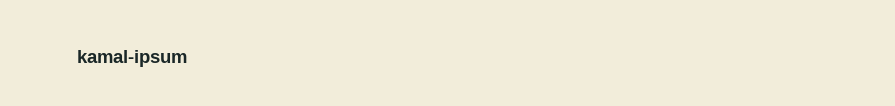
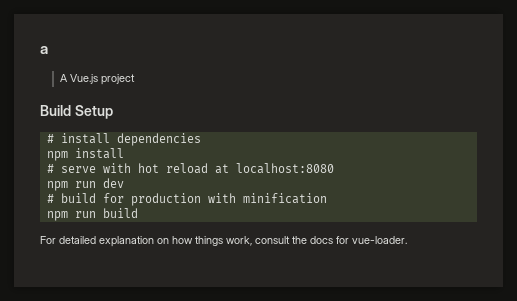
- kamal-ipsum
+ a
+ A Vue.js project
+ Build Setup
+ # install dependencies
+ npm install
+ # serve with hot reload at localhost:8080
+ npm run dev
+ # build for production with minification
+ npm run build
+ For detailed explanation on how things work, consult the docs for vue-loader.

